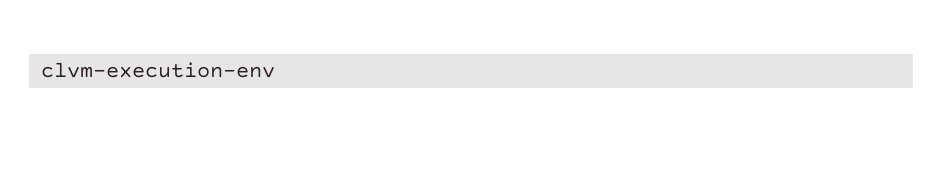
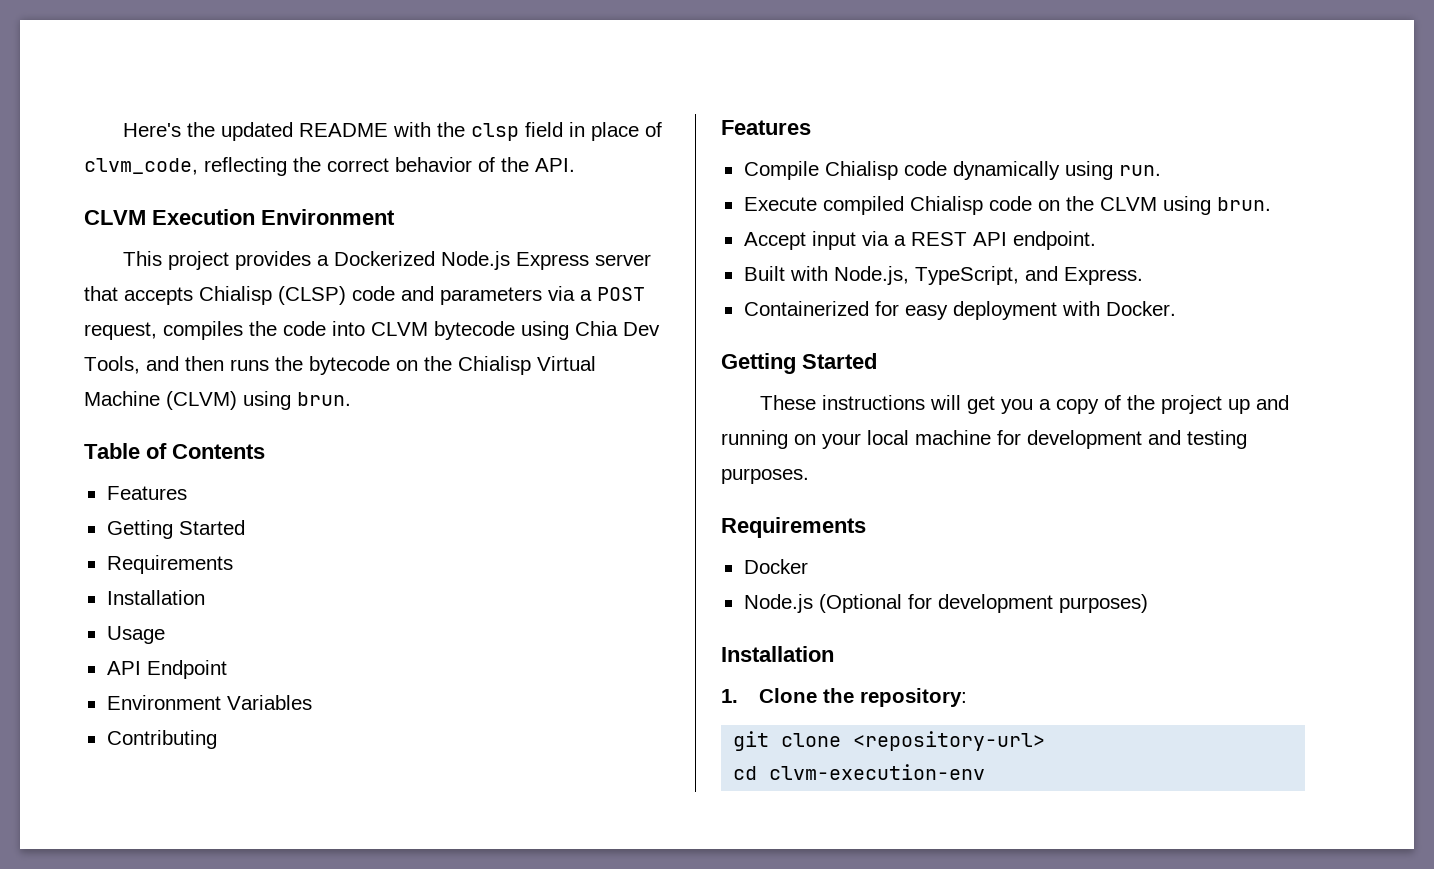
- clvm-execution-env
+ Here's the updated README with the clsp field in place of clvm_code, reflecting the correct behavior of the API.
+ CLVM Execution Environment
+ This project provides a Dockerized Node.js Express server that accepts Chialisp (CLSP) code and parameters via a POST request, compiles the code into CLVM bytecode using Chia Dev Tools, and then runs the bytecode on the Chialisp Virtual Machine (CLVM) using brun.
+ Table of Contents
+ Features
+ Getting Started
+ Requirements
+ Installation
+ Usage
+ API Endpoint
+ Environment Variables
+ Contributing
+ Features
+ Compile Chialisp code dynamically using run.
+ Execute compiled Chialisp code on the CLVM using brun.
+ Accept input via a REST API endpoint.
+ Built with Node.js, TypeScript, and Express.
+ Containerized for easy deployment with Docker.
+ Getting Started
+ These instructions will get you a copy of the project up and running on your local machine for development and testing purposes.
+ Requirements
+ Docker
+ Node.js (Optional for development purposes)
+ Installation
+ 1. Clone the repository:
+ git clone <repository-url>
+ cd clvm-execution-env

